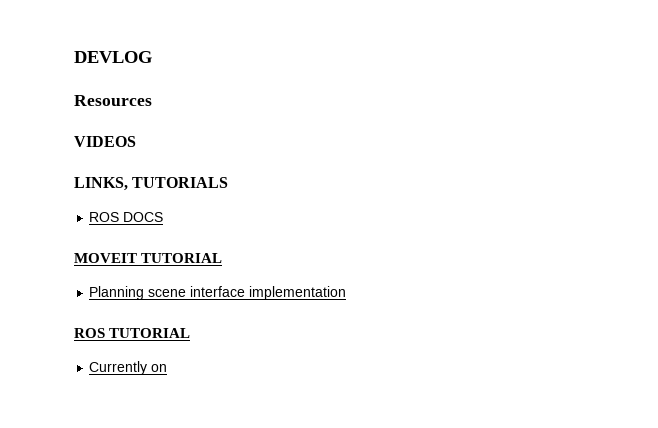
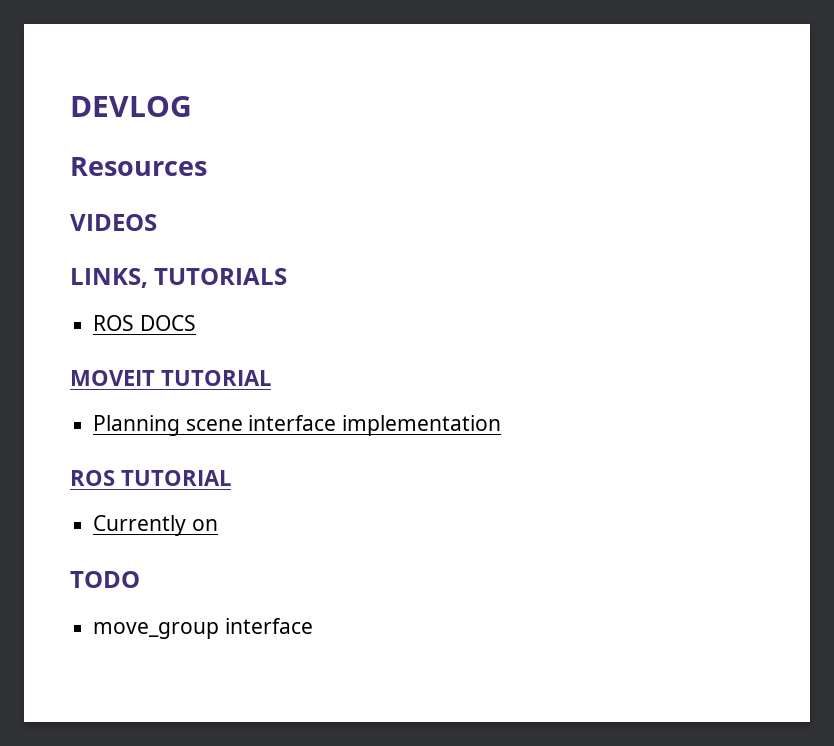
+ TODO
+ move_group interface

